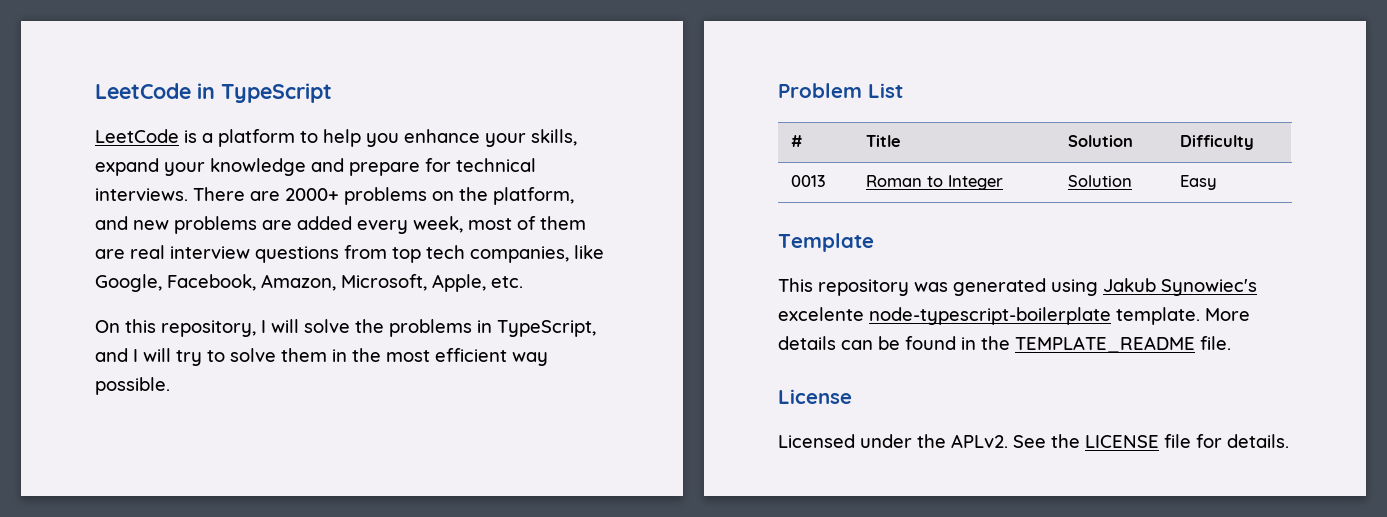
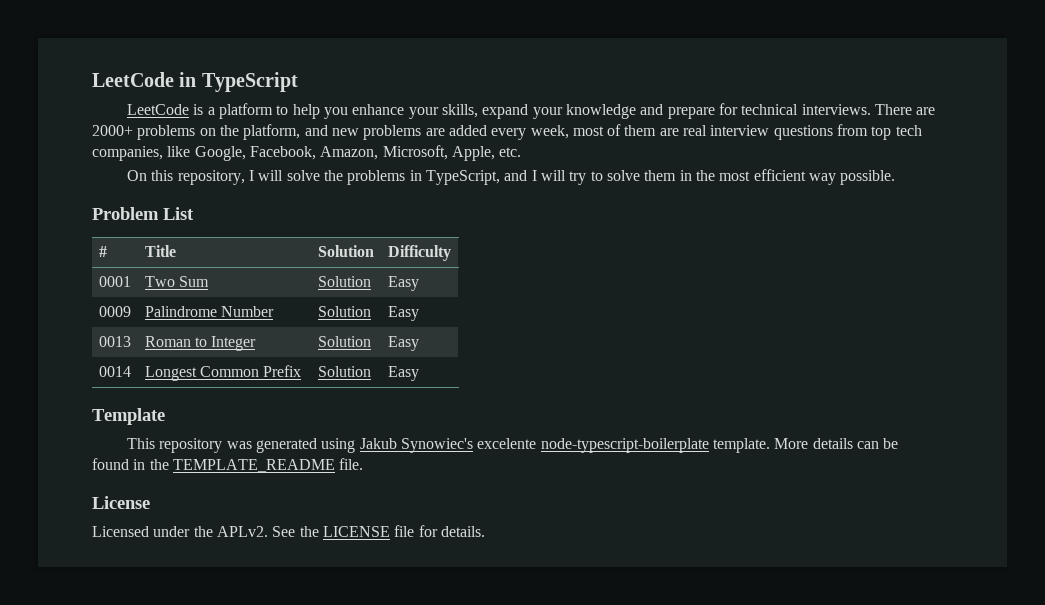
+ 0001 | Two Sum | Solution | Easy
+ 0009 | Palindrome Number | Solution | Easy
+ 0014 | Longest Common Prefix | Solution | Easy

